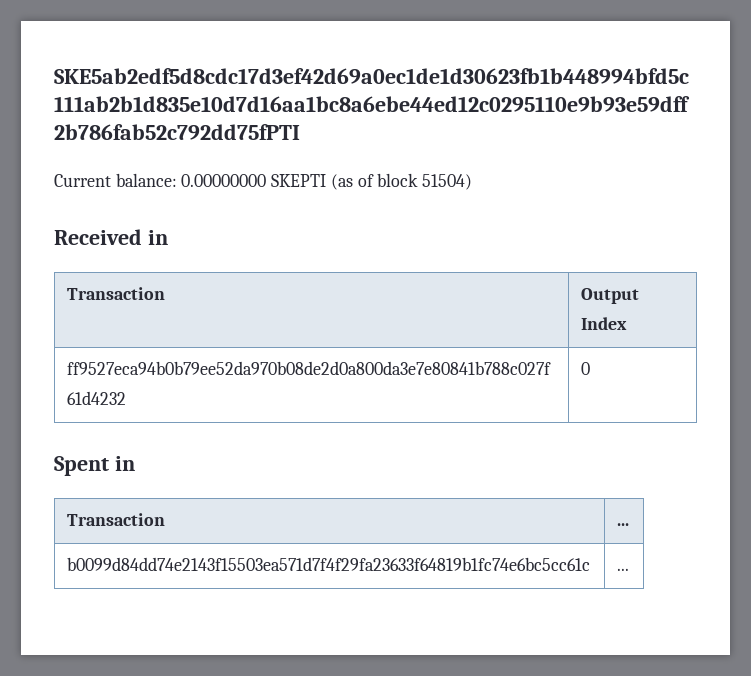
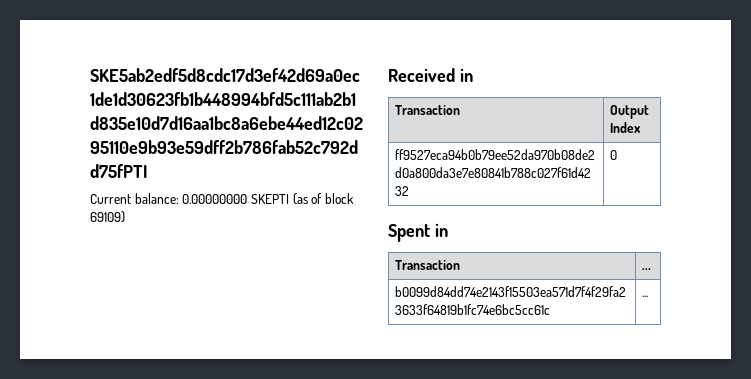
- Current balance: 0.00000000 SKEPTI (as of block 51504)
+ Current balance: 0.00000000 SKEPTI (as of block 69109)

